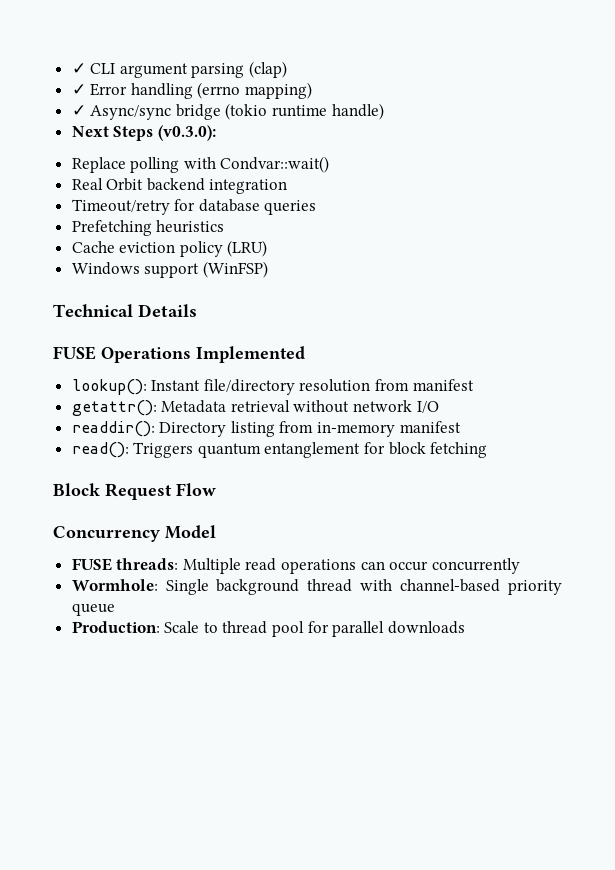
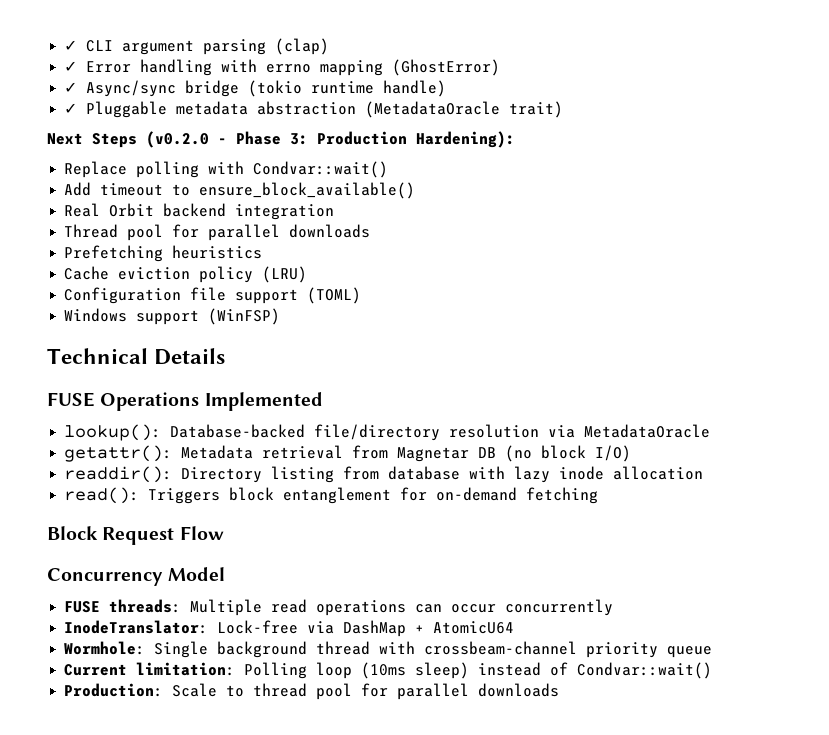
- ✓ Error handling (errno mapping)
+ ✓ Error handling with errno mapping (GhostError)
- Next Steps (v0.3.0):
+ ✓ Pluggable metadata abstraction (MetadataOracle trait)
+ Next Steps (v0.2.0 - Phase 3: Production Hardening):
+ Add timeout to ensure_block_available()
- Timeout/retry for database queries
+ Thread pool for parallel downloads
+ Configuration file support (TOML)
- lookup(): Instant file/directory resolution from manifest
+ lookup(): Database-backed file/directory resolution via MetadataOracle
- getattr(): Metadata retrieval without network I/O
+ getattr(): Metadata retrieval from Magnetar DB (no block I/O)
- readdir(): Directory listing from in-memory manifest
+ readdir(): Directory listing from database with lazy inode allocation
- read(): Triggers quantum entanglement for block fetching
+ read(): Triggers block entanglement for on-demand fetching
+ InodeTranslator: Lock-free via DashMap + AtomicU64
- Wormhole: Single background thread with channel-based priority queue
+ Wormhole: Single background thread with crossbeam-channel priority queue
+ Current limitation: Polling loop (10ms sleep) instead of Condvar::wait()

